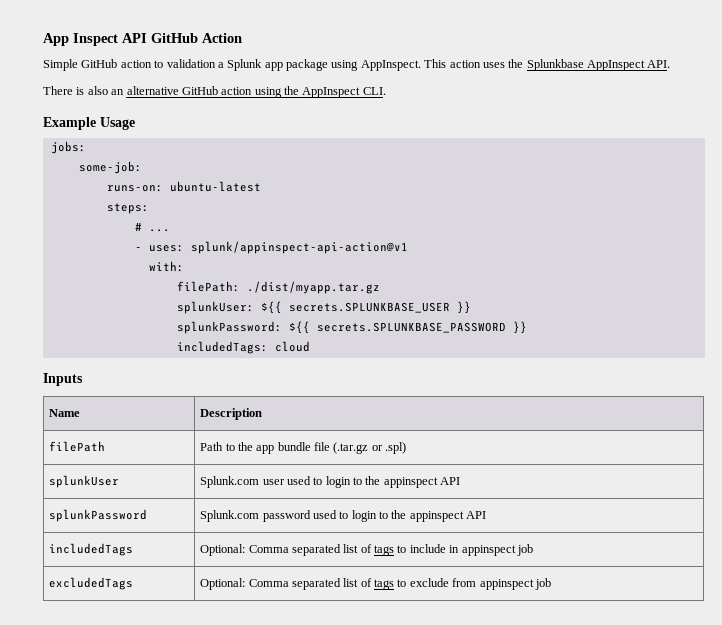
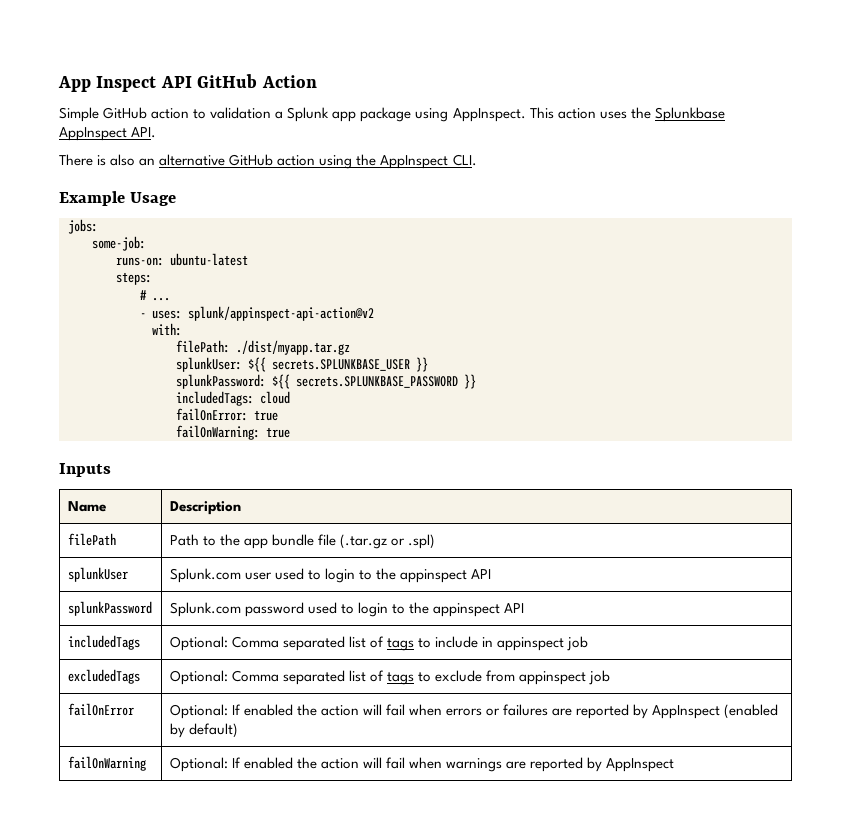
- - uses: splunk/appinspect-api-action@v1
+ - uses: splunk/appinspect-api-action@v2
+ failOnError: true
+ failOnWarning: true
+ failOnError | Optional: If enabled the action will fail when errors or failures are reported by AppInspect (enabled by default)
+ failOnWarning | Optional: If enabled the action will fail when warnings are reported by AppInspect

